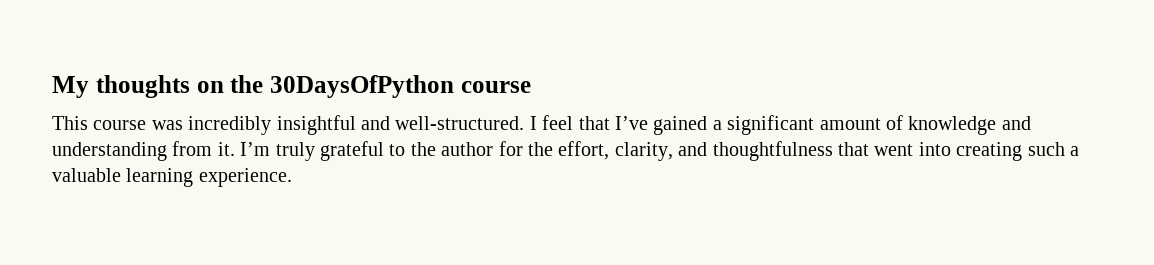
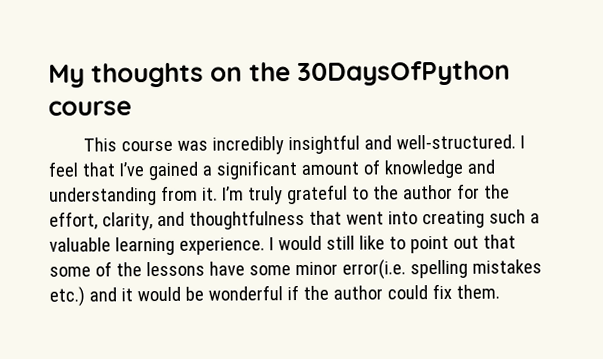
+ I would still like to point out that some of the lessons have some minor error(i.e. spelling mistakes etc.) and it would be wonderful if the author could fix them.

